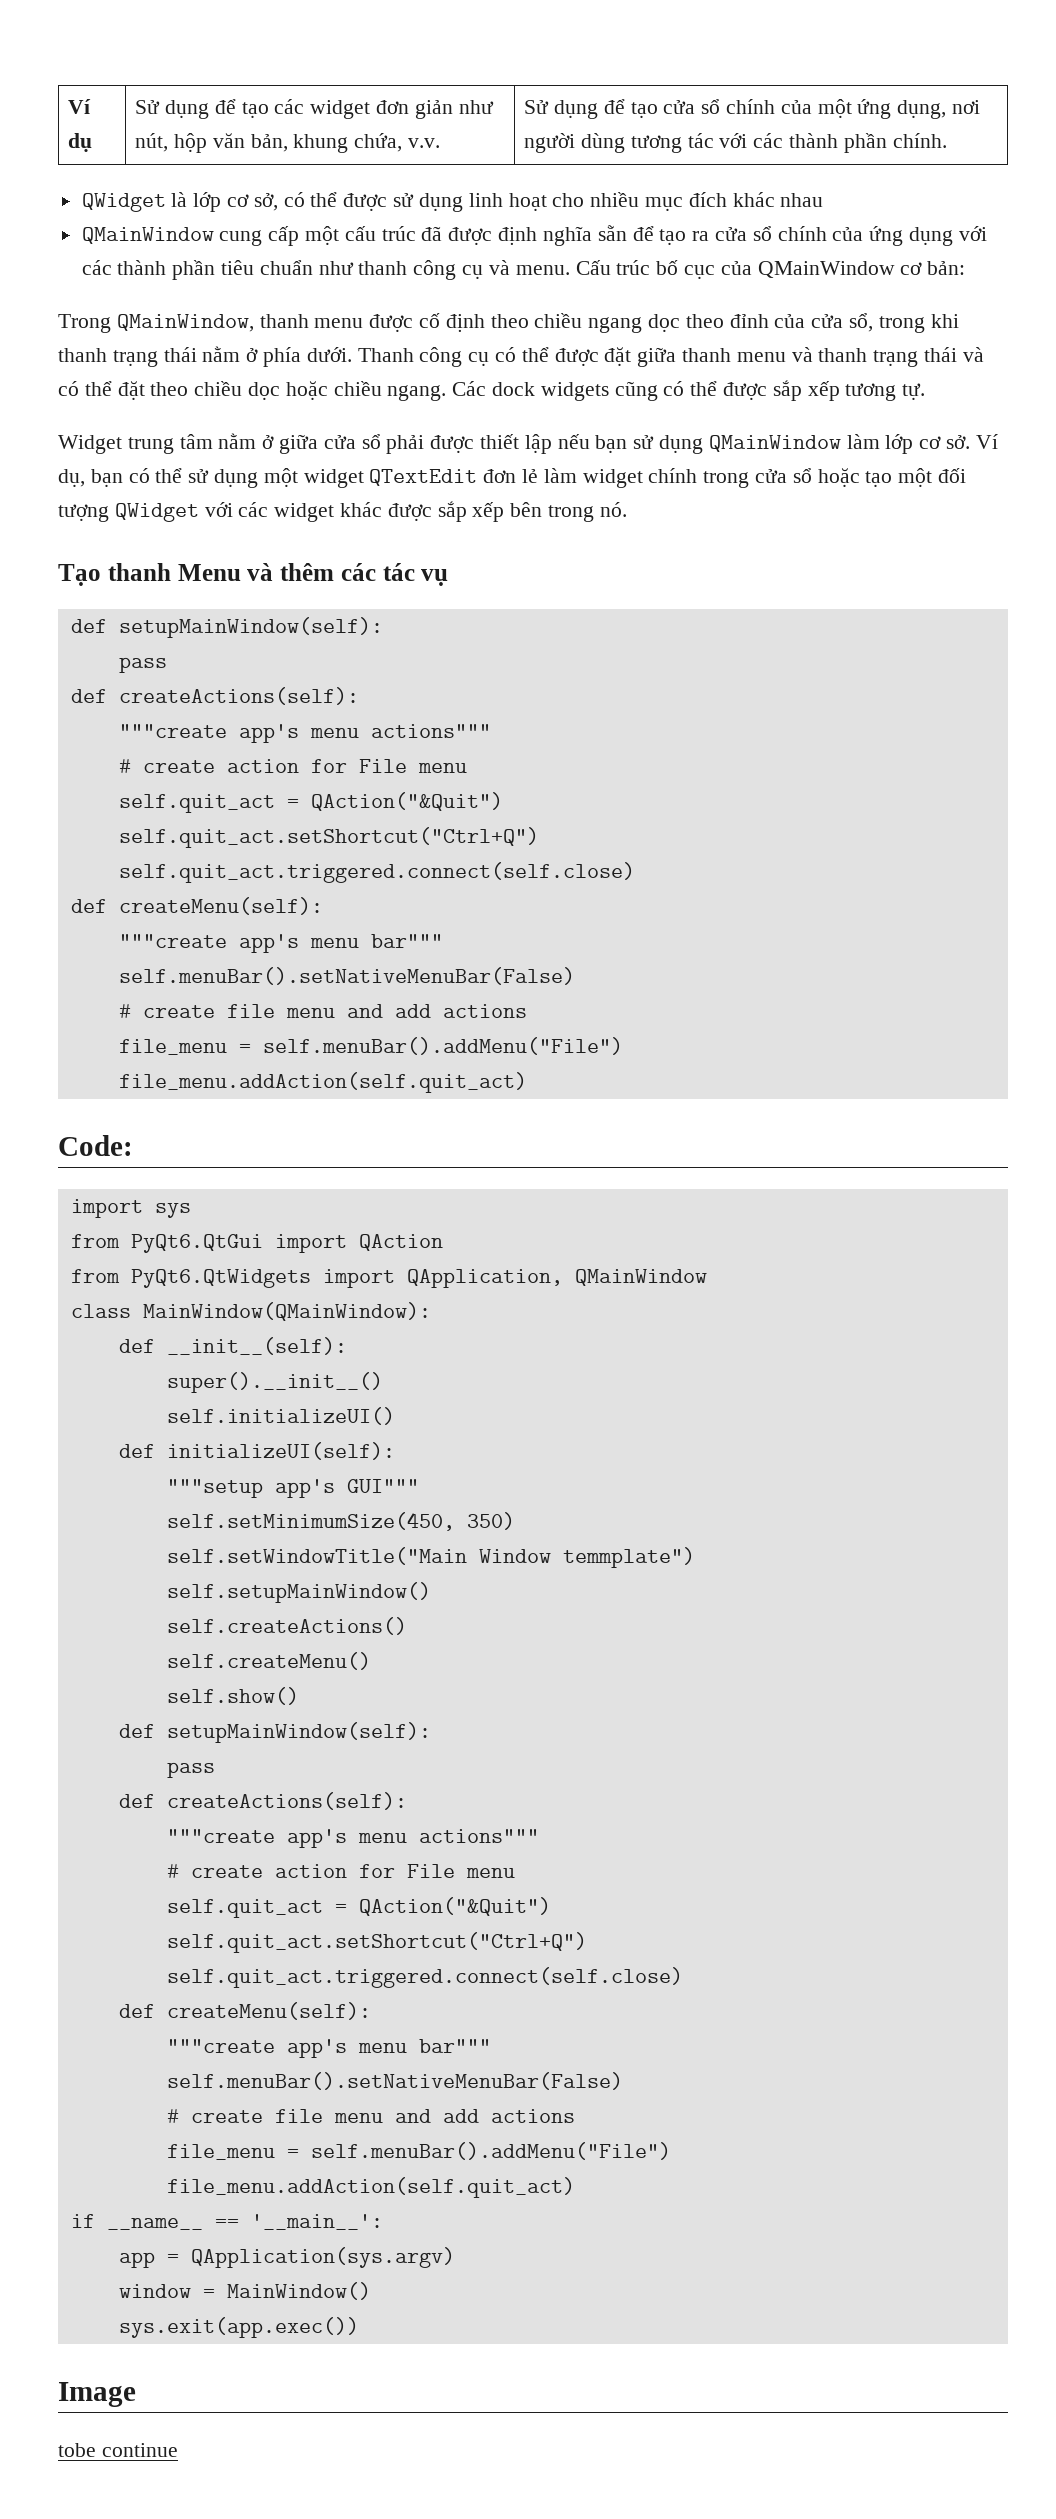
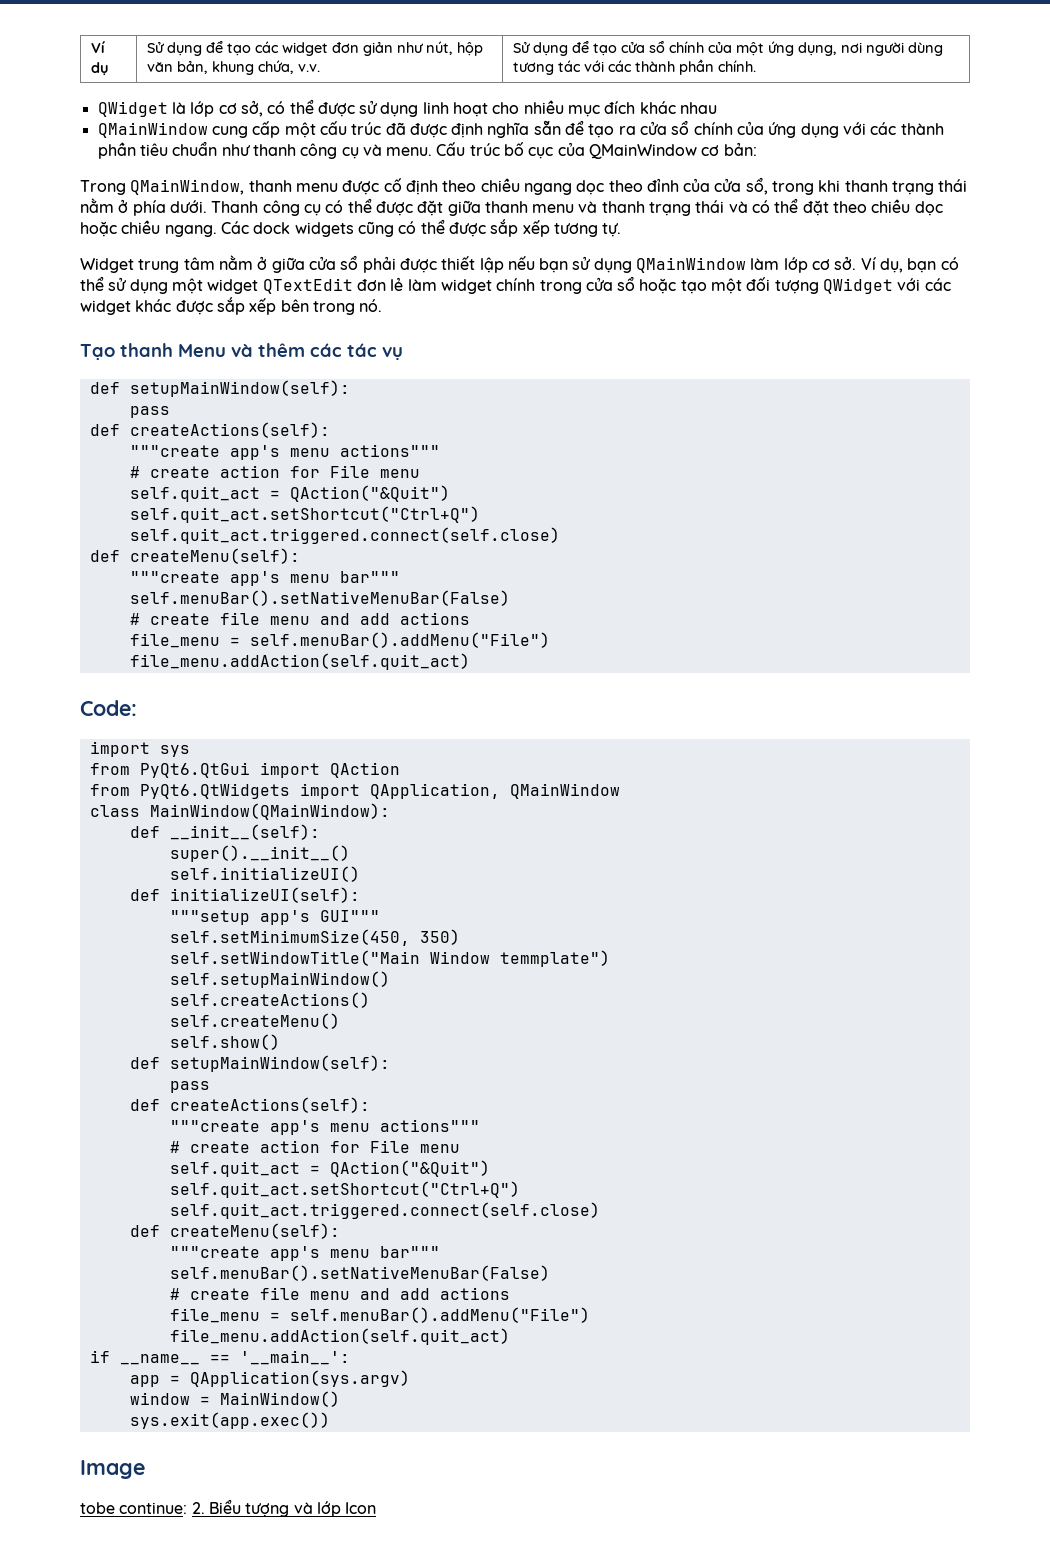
- tobe continue
+ tobe continue: 2. Biểu tượng và lớp Icon

